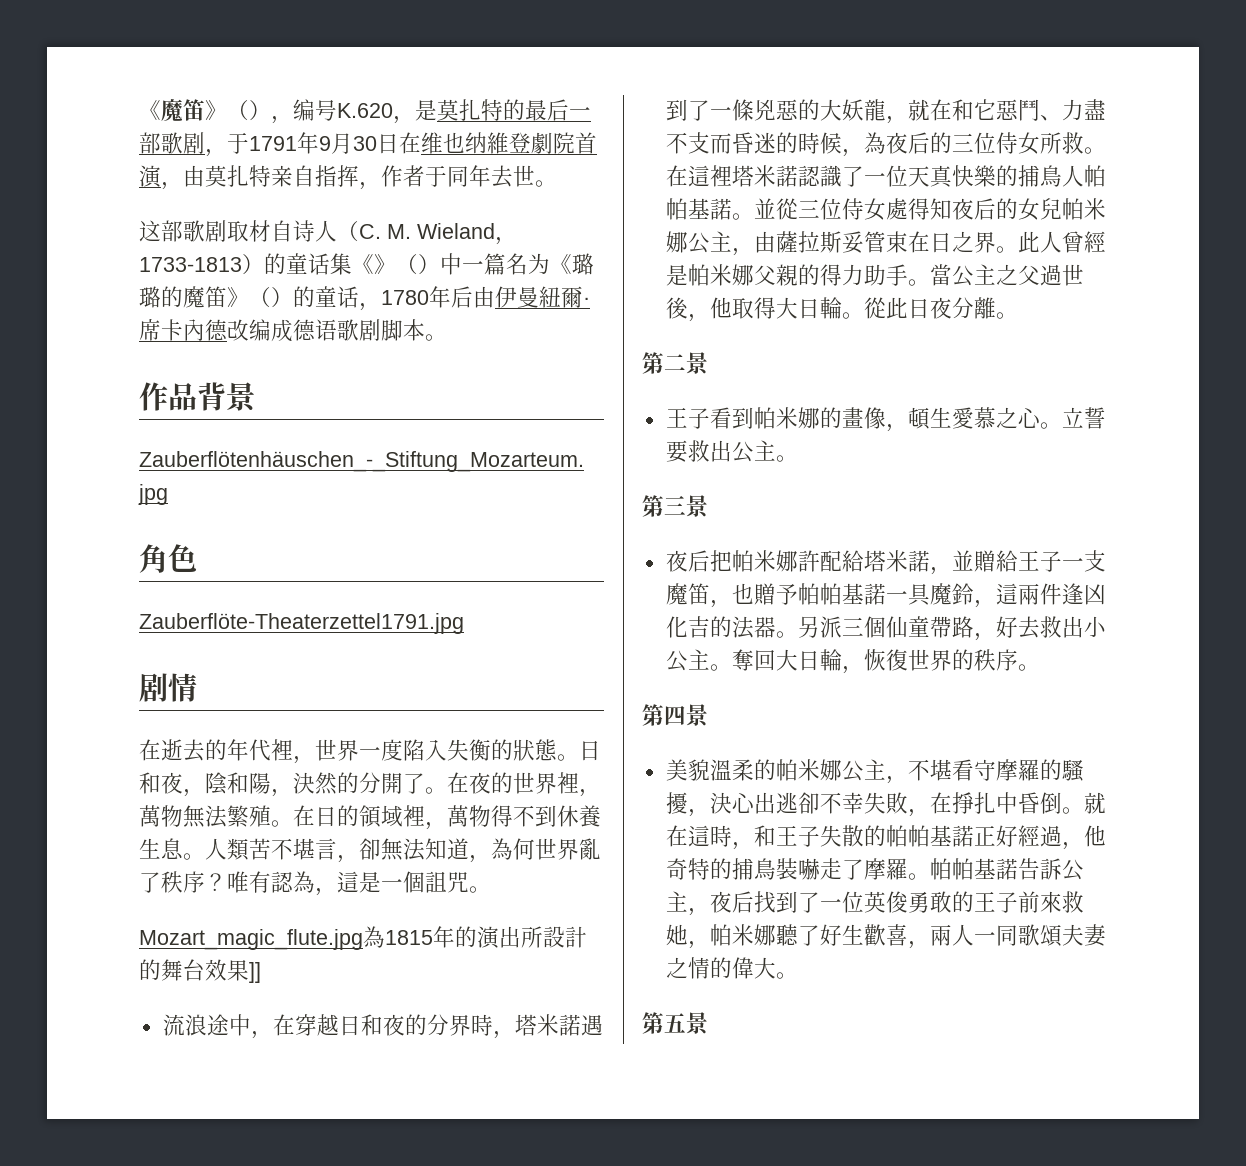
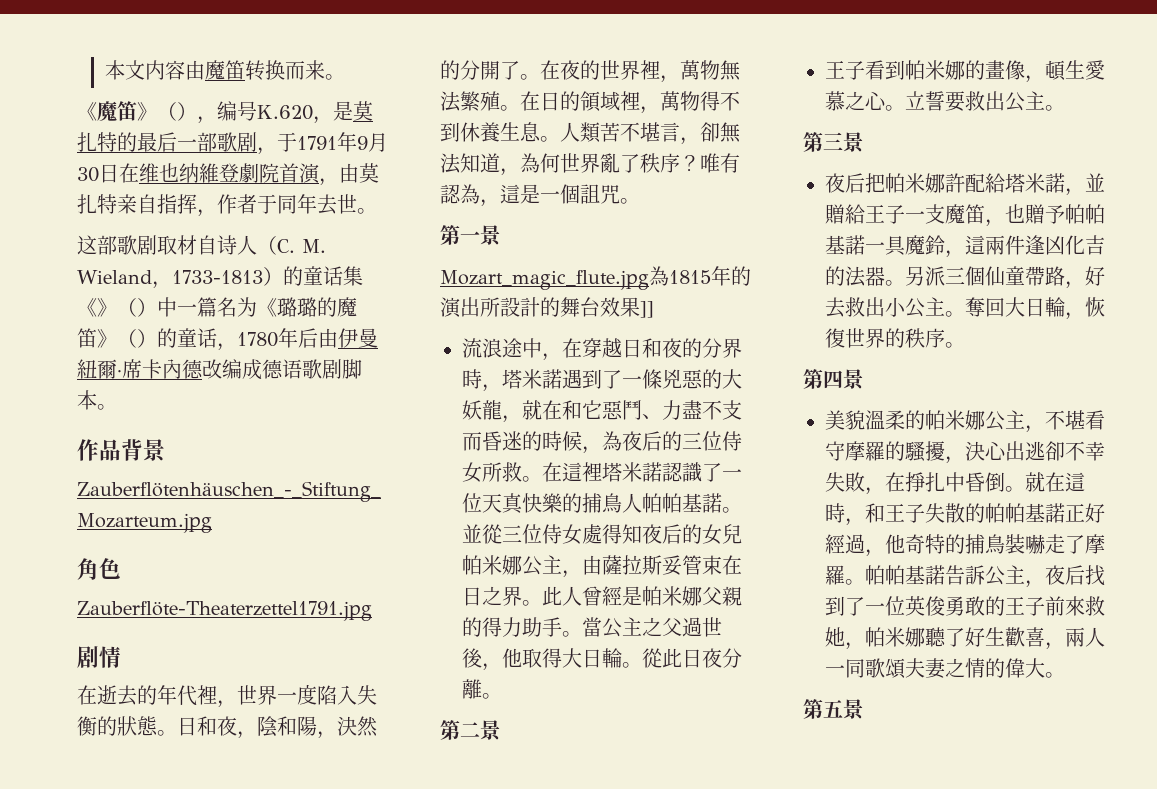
+ 本文内容由魔笛转换而来。
+ 第一景

